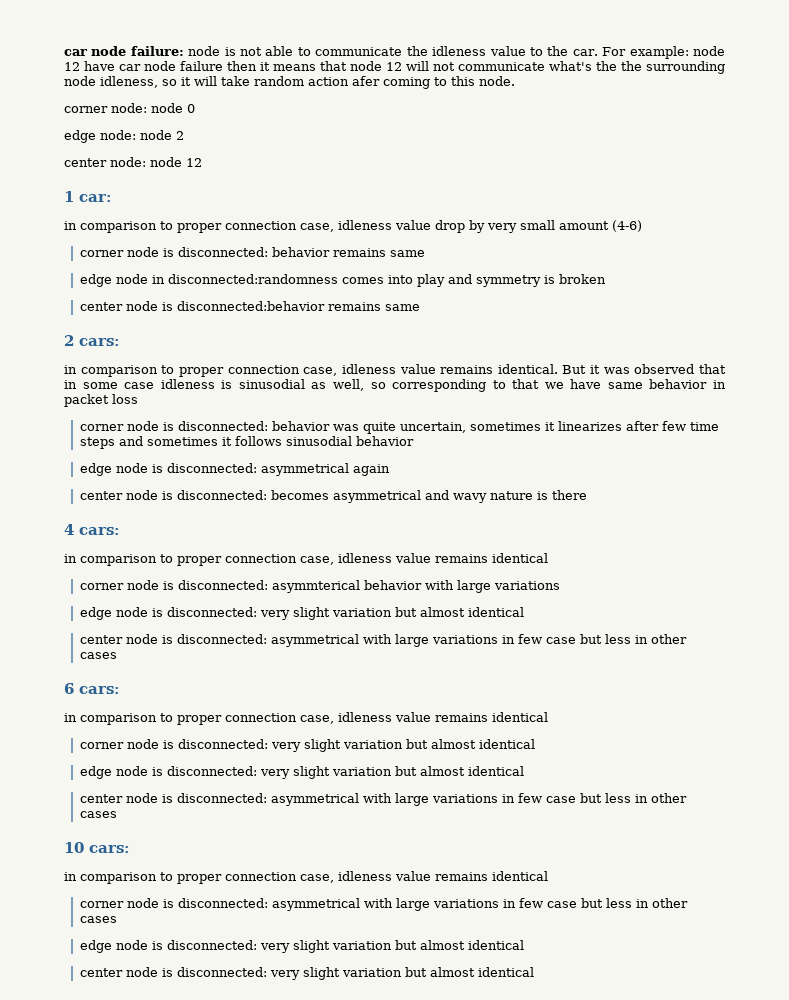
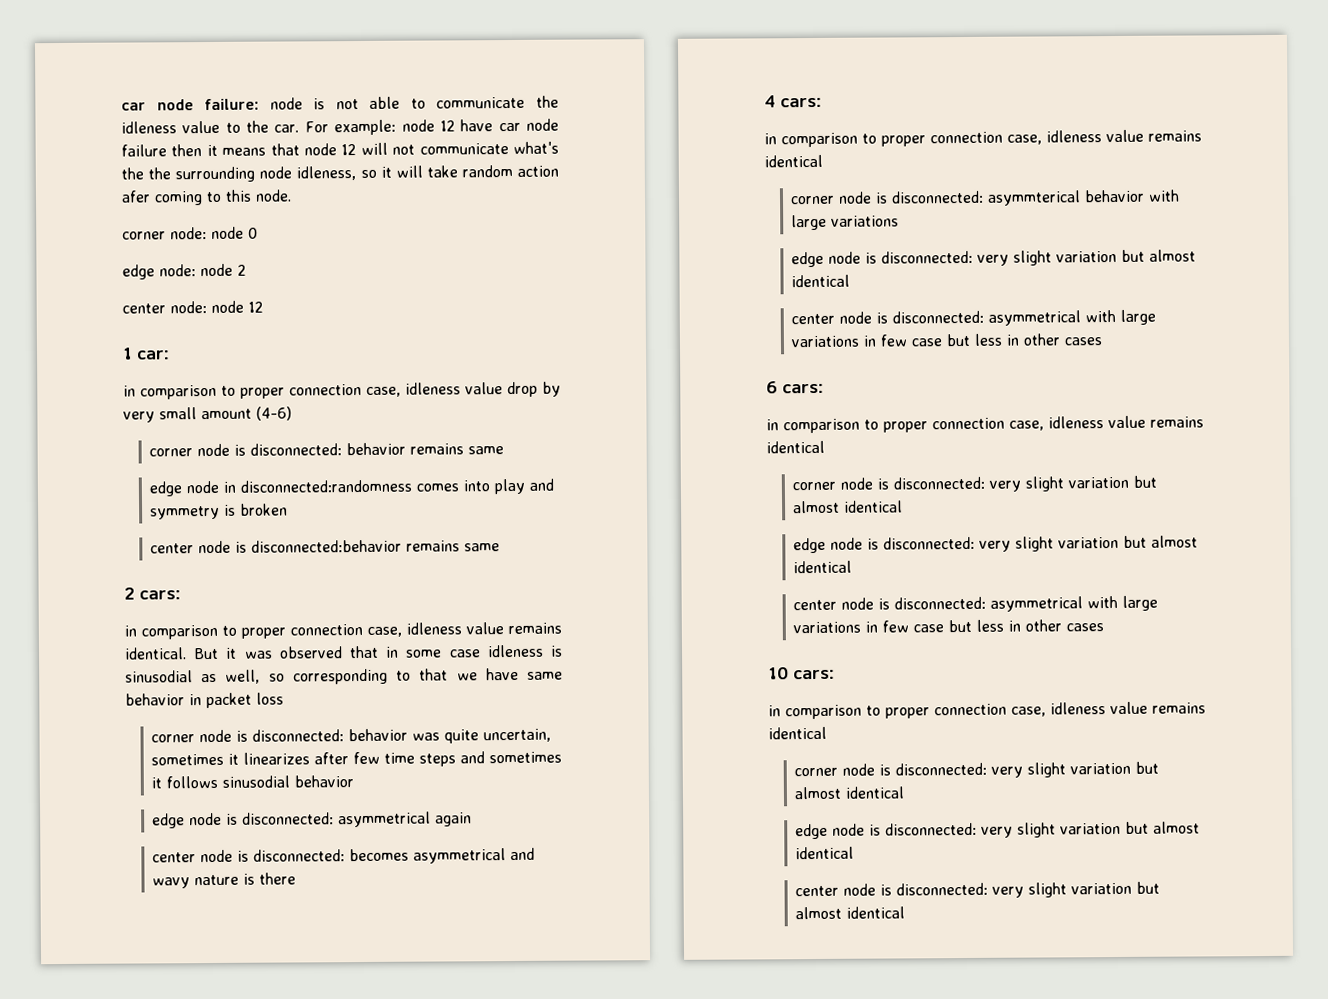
  10 cars:
  in comparison to proper connection case, idleness value remains identical
- corner node is disconnected: asymmetrical with large variations in few case but less in other cases
+ corner node is disconnected: very slight variation but almost identical

